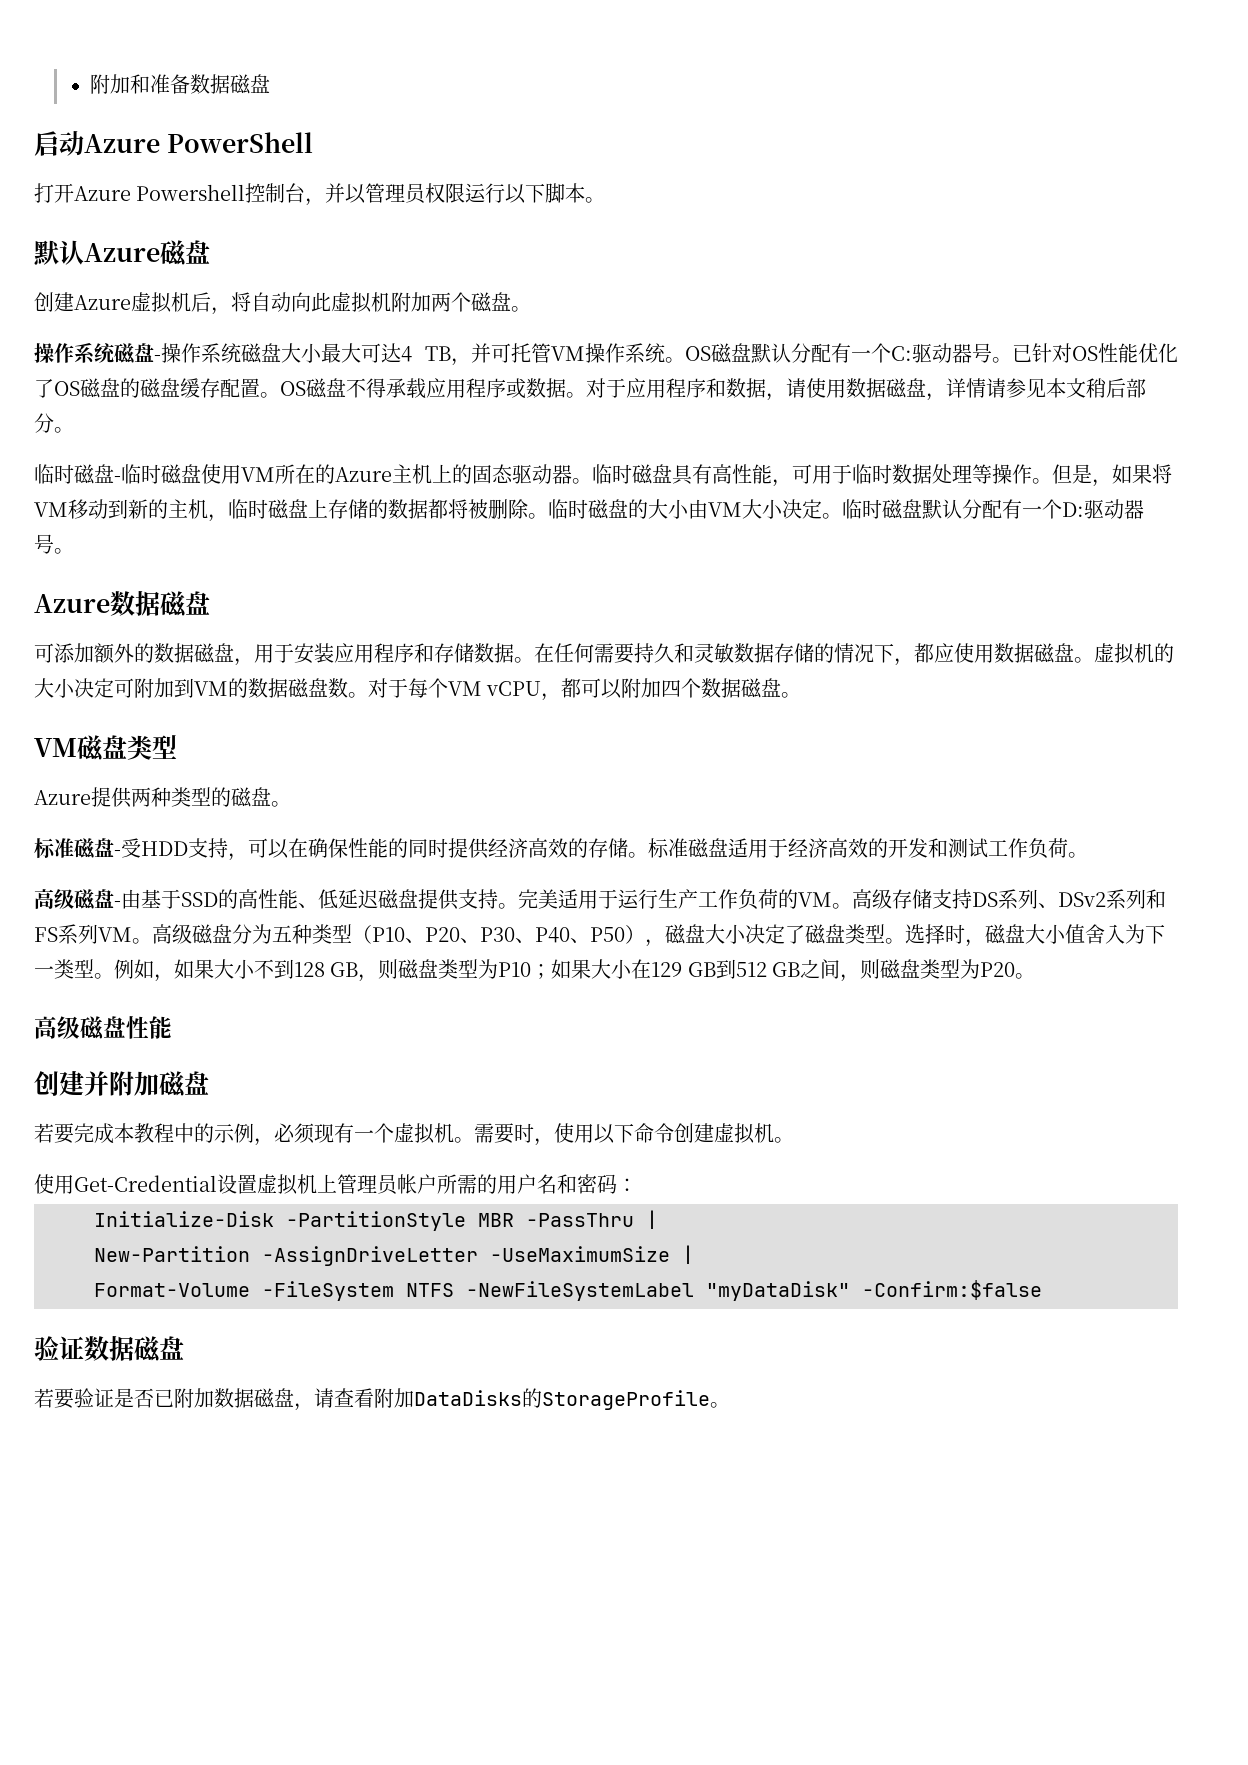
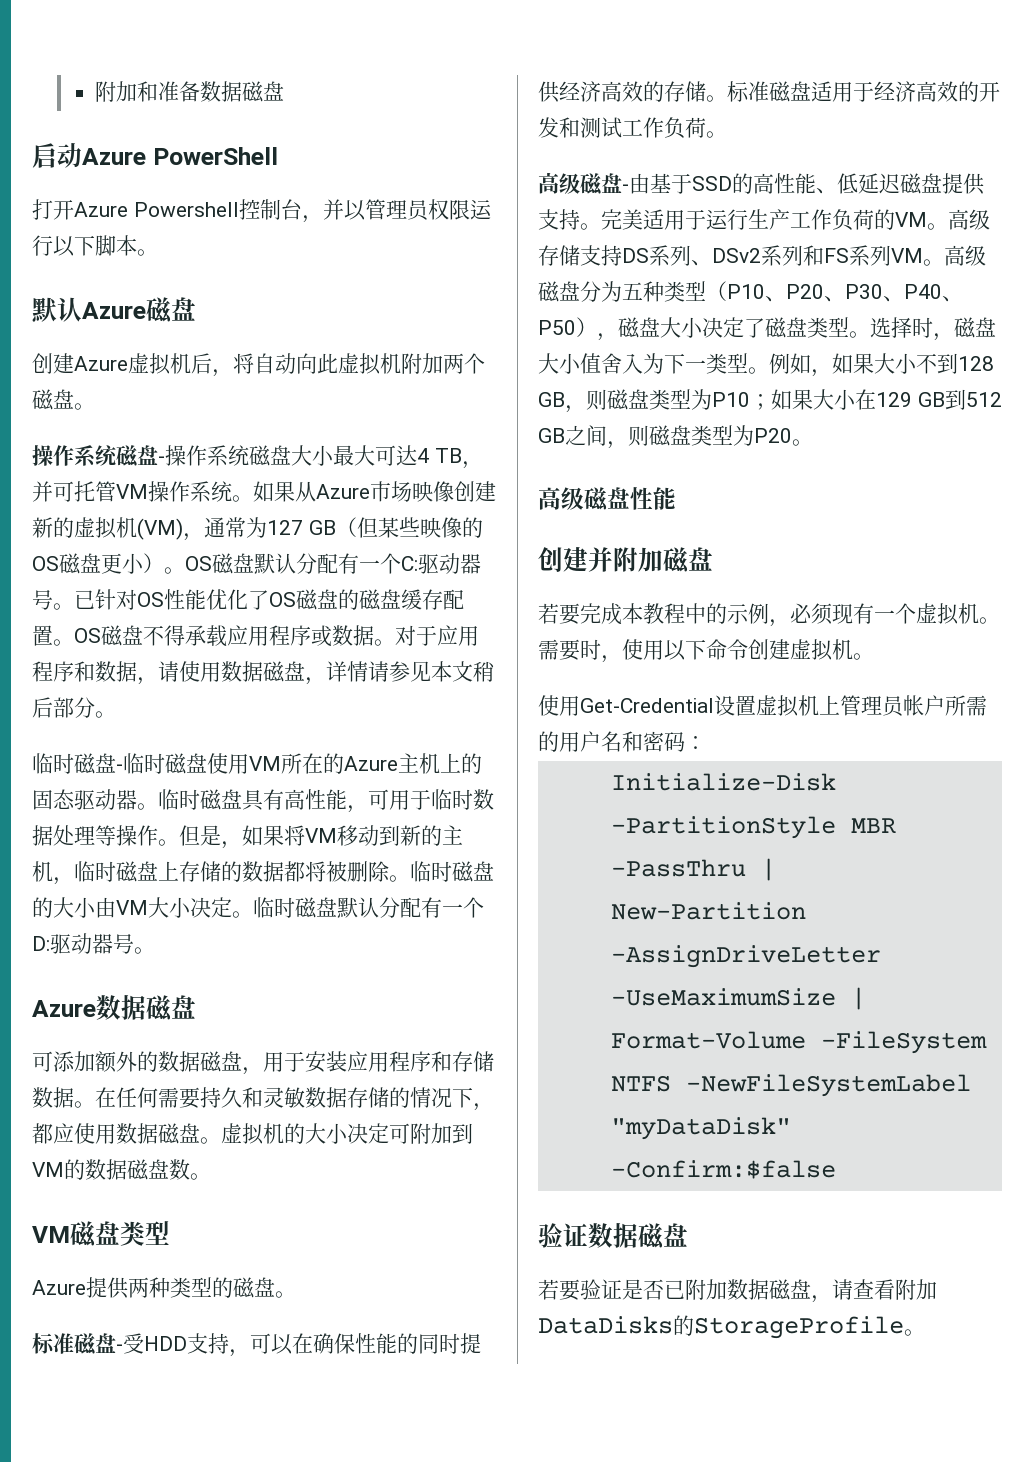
+ 如果从Azure市场映像创建新的虚拟机(VM)，通常为127 GB（但某些映像的OS磁盘更小）。
- 对于每个VM vCPU，都可以附加四个数据磁盘。

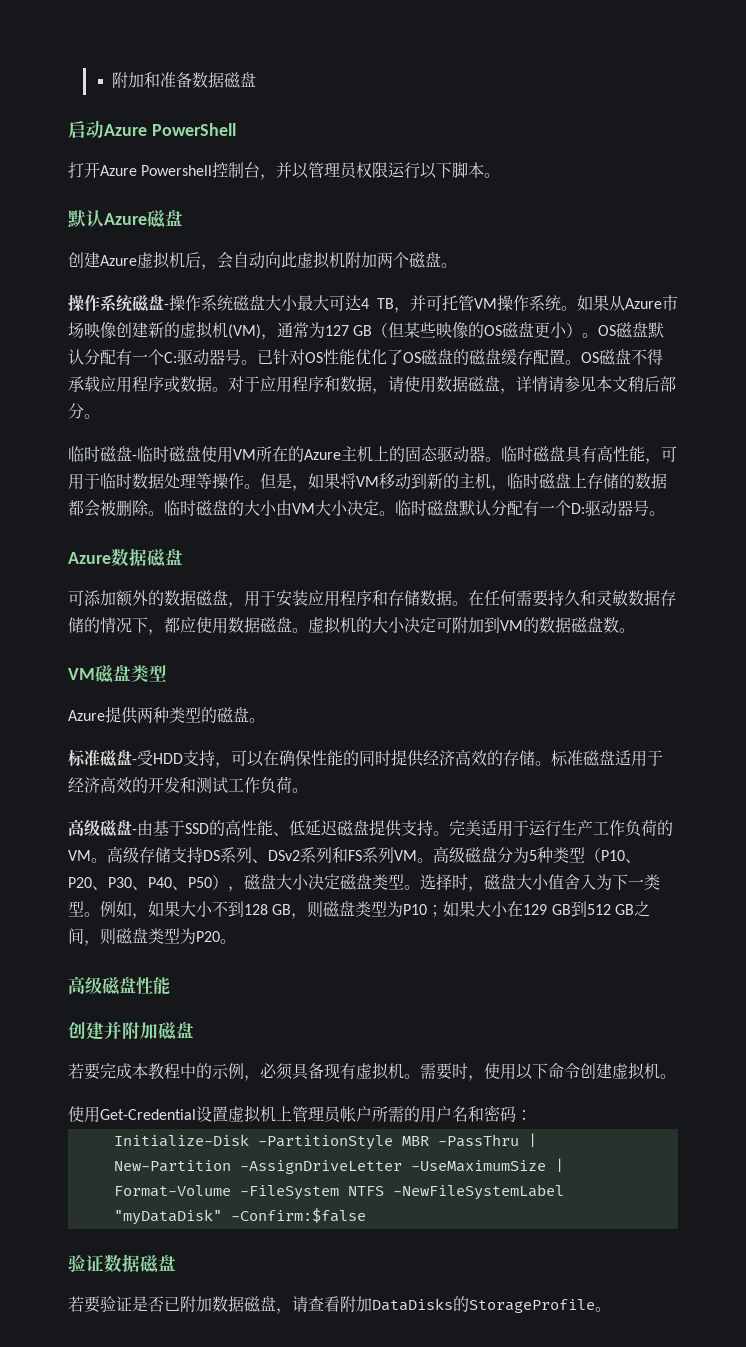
- 创建Azure虚拟机后，将自动向此虚拟机附加两个磁盘。
+ 创建Azure虚拟机后，会自动向此虚拟机附加两个磁盘。
- 但是，如果将VM移动到新的主机，临时磁盘上存储的数据都将被删除。
+ 但是，如果将VM移动到新的主机，临时磁盘上存储的数据都会被删除。
- 高级磁盘分为五种类型（P10、P20、P30、P40、P50），磁盘大小决定了磁盘类型。
+ 高级磁盘分为5种类型（P10、P20、P30、P40、P50），磁盘大小决定磁盘类型。
- 若要完成本教程中的示例，必须现有一个虚拟机。
+ 若要完成本教程中的示例，必须具备现有虚拟机。

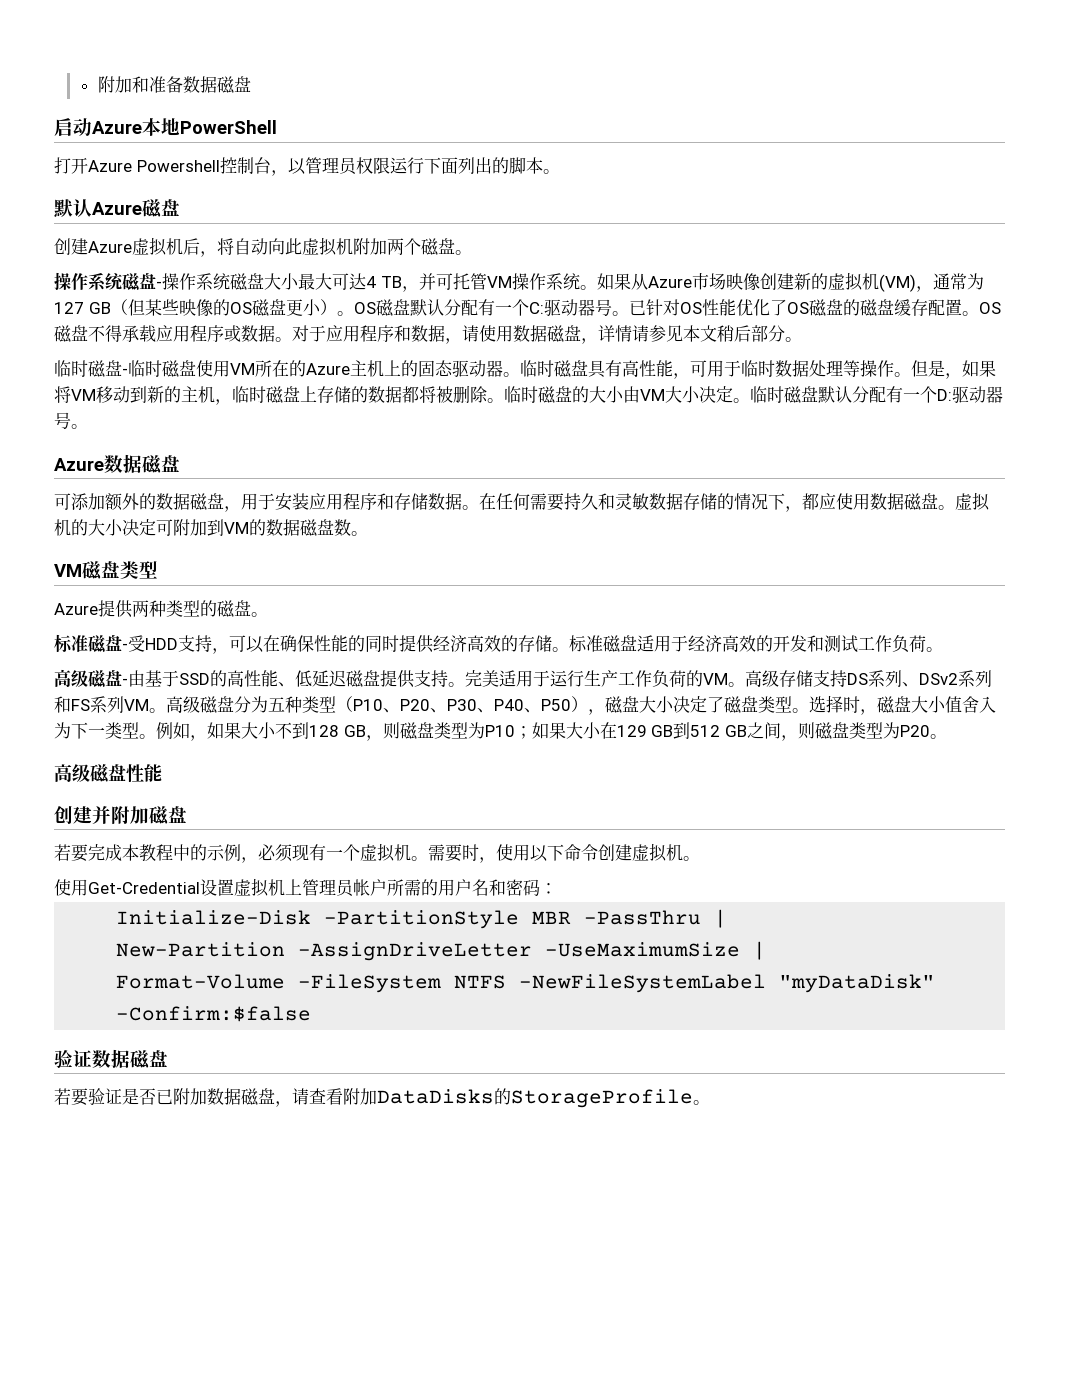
- 启动Azure PowerShell
+ 启动Azure本地PowerShell
- 打开Azure Powershell控制台，并以管理员权限运行以下脚本。
+ 打开Azure Powershell控制台，以管理员权限运行下面列出的脚本。
- 创建Azure虚拟机后，会自动向此虚拟机附加两个磁盘。
+ 创建Azure虚拟机后，将自动向此虚拟机附加两个磁盘。
- 但是，如果将VM移动到新的主机，临时磁盘上存储的数据都会被删除。
+ 但是，如果将VM移动到新的主机，临时磁盘上存储的数据都将被删除。
- 高级磁盘分为5种类型（P10、P20、P30、P40、P50），磁盘大小决定磁盘类型。
+ 高级磁盘分为五种类型（P10、P20、P30、P40、P50），磁盘大小决定了磁盘类型。
- 若要完成本教程中的示例，必须具备现有虚拟机。
+ 若要完成本教程中的示例，必须现有一个虚拟机。

